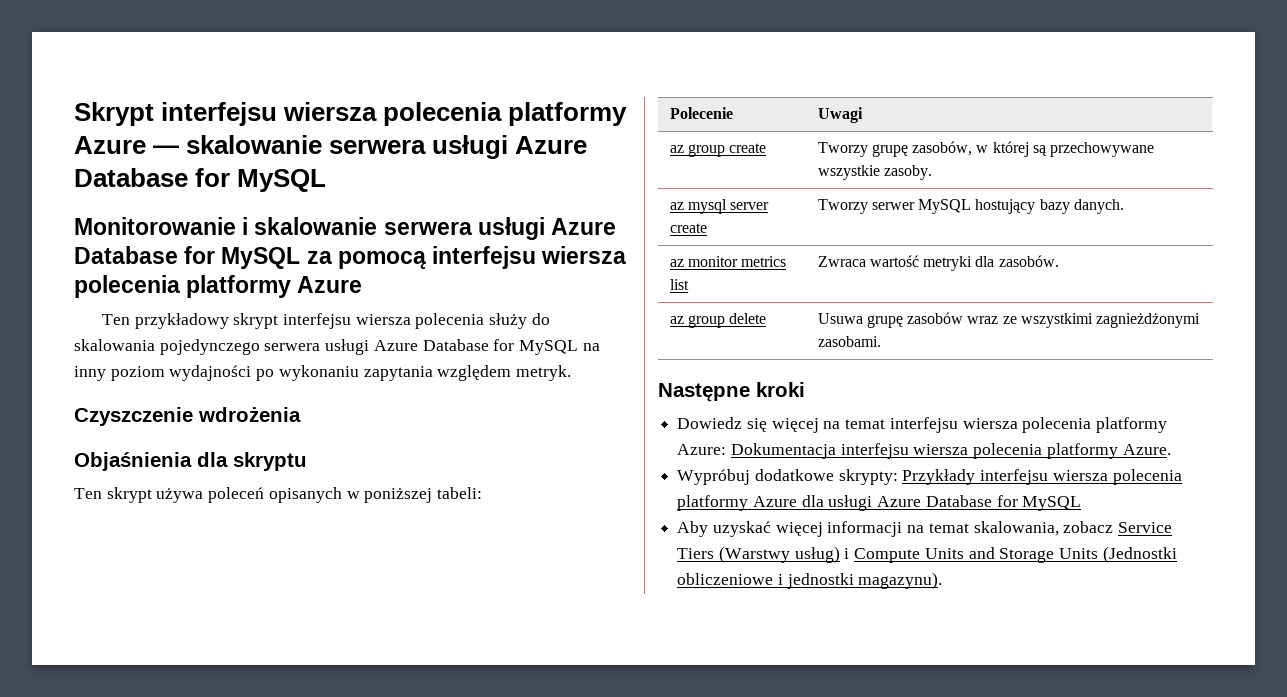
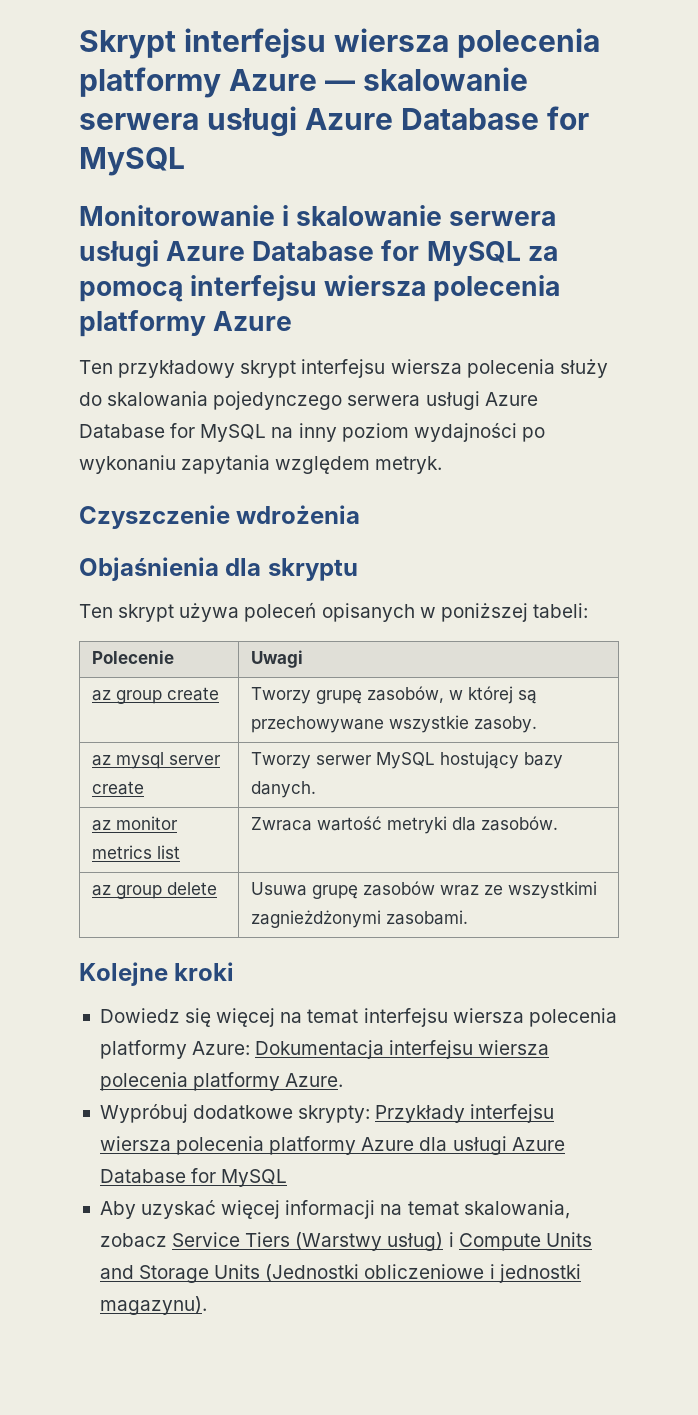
- Następne kroki
+ Kolejne kroki

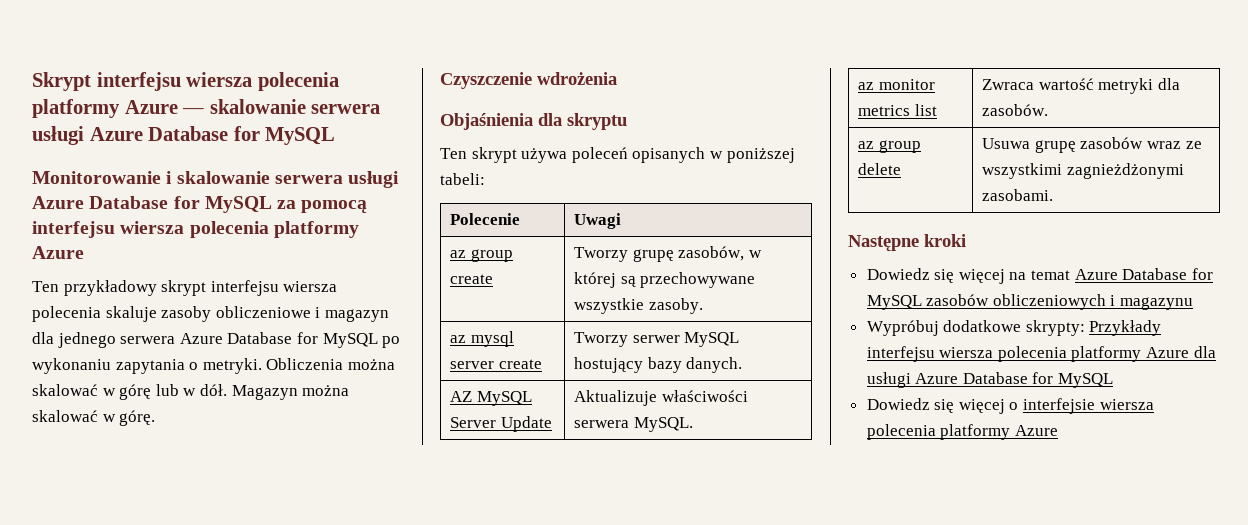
- Ten przykładowy skrypt interfejsu wiersza polecenia służy do skalowania pojedynczego serwera usługi Azure Database for MySQL na inny poziom wydajności po wykonaniu zapytania względem metryk.
+ Ten przykładowy skrypt interfejsu wiersza polecenia skaluje zasoby obliczeniowe i magazyn dla jednego serwera Azure Database for MySQL po wykonaniu zapytania o metryki. Obliczenia można skalować w górę lub w dół. Magazyn można skalować w górę.
+ AZ MySQL Server Update | Aktualizuje właściwości serwera MySQL.
- Kolejne kroki
+ Następne kroki
- Dowiedz się więcej na temat interfejsu wiersza polecenia platformy Azure: Dokumentacja interfejsu wiersza polecenia platformy Azure.
+ Dowiedz się więcej na temat Azure Database for MySQL zasobów obliczeniowych i magazynu
- Aby uzyskać więcej informacji na temat skalowania, zobacz Service Tiers (Warstwy usług) i Compute Units and Storage Units (Jednostki obliczeniowe i jednostki magazynu).
+ Dowiedz się więcej o interfejsie wiersza polecenia platformy Azure

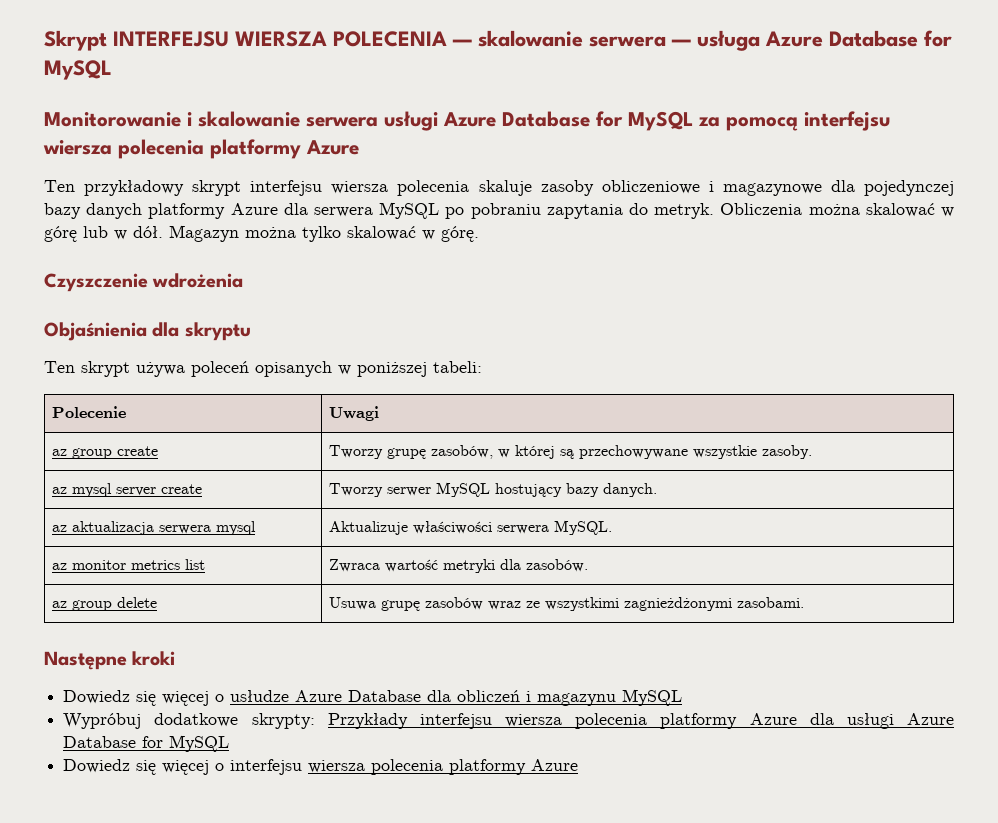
- Skrypt interfejsu wiersza polecenia platformy Azure — skalowanie serwera usługi Azure Database for MySQL
+ Skrypt INTERFEJSU WIERSZA POLECENIA — skalowanie serwera — usługa Azure Database for MySQL
- Ten przykładowy skrypt interfejsu wiersza polecenia skaluje zasoby obliczeniowe i magazyn dla jednego serwera Azure Database for MySQL po wykonaniu zapytania o metryki.
+ Ten przykładowy skrypt interfejsu wiersza polecenia skaluje zasoby obliczeniowe i magazynowe dla pojedynczej bazy danych platformy Azure dla serwera MySQL po pobraniu zapytania do metryk.
- Magazyn można skalować w górę.
+ Magazyn można tylko skalować w górę.
- AZ MySQL Server Update | Aktualizuje właściwości serwera MySQL.
+ az aktualizacja serwera mysql | Aktualizuje właściwości serwera MySQL.
- Dowiedz się więcej na temat Azure Database for MySQL zasobów obliczeniowych i magazynu
+ Dowiedz się więcej o usłudze Azure Database dla obliczeń i magazynu MySQL
- Dowiedz się więcej o interfejsie wiersza polecenia platformy Azure
+ Dowiedz się więcej o interfejsu wiersza polecenia platformy Azure

